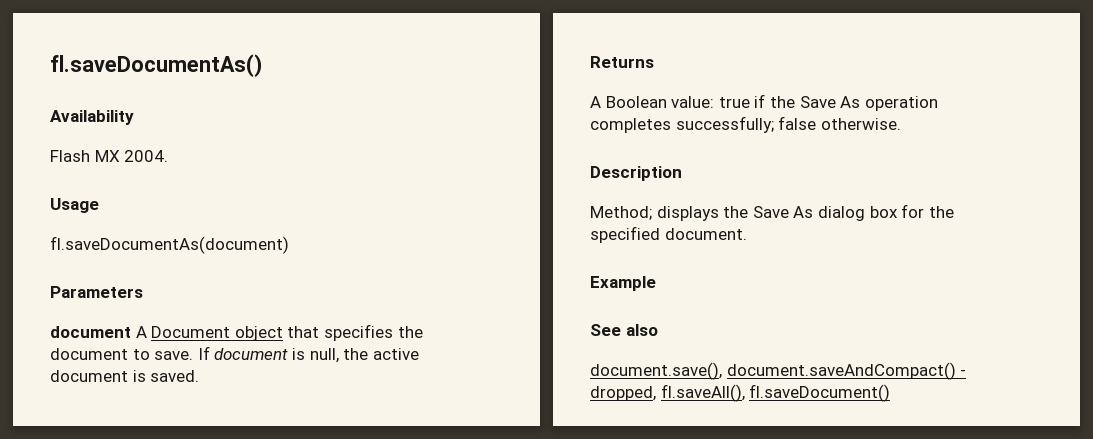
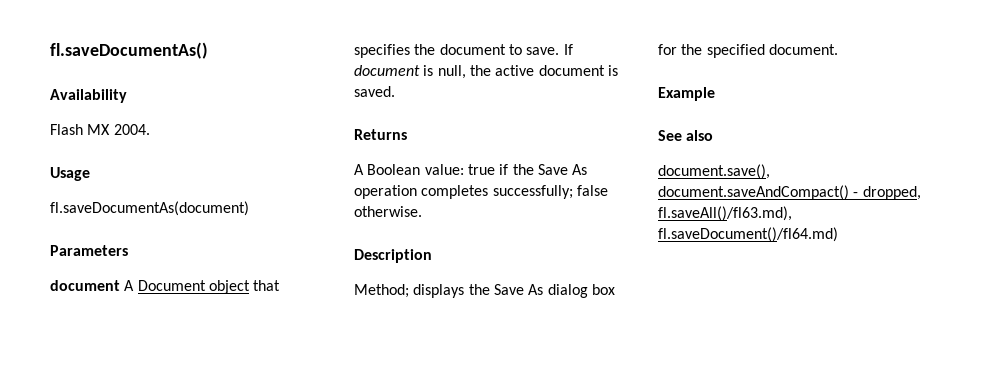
- document.save(), document.saveAndCompact() - dropped, fl.saveAll(), fl.saveDocument()
+ document.save(), document.saveAndCompact() - dropped, fl.saveAll()/fl63.md), fl.saveDocument()/fl64.md)

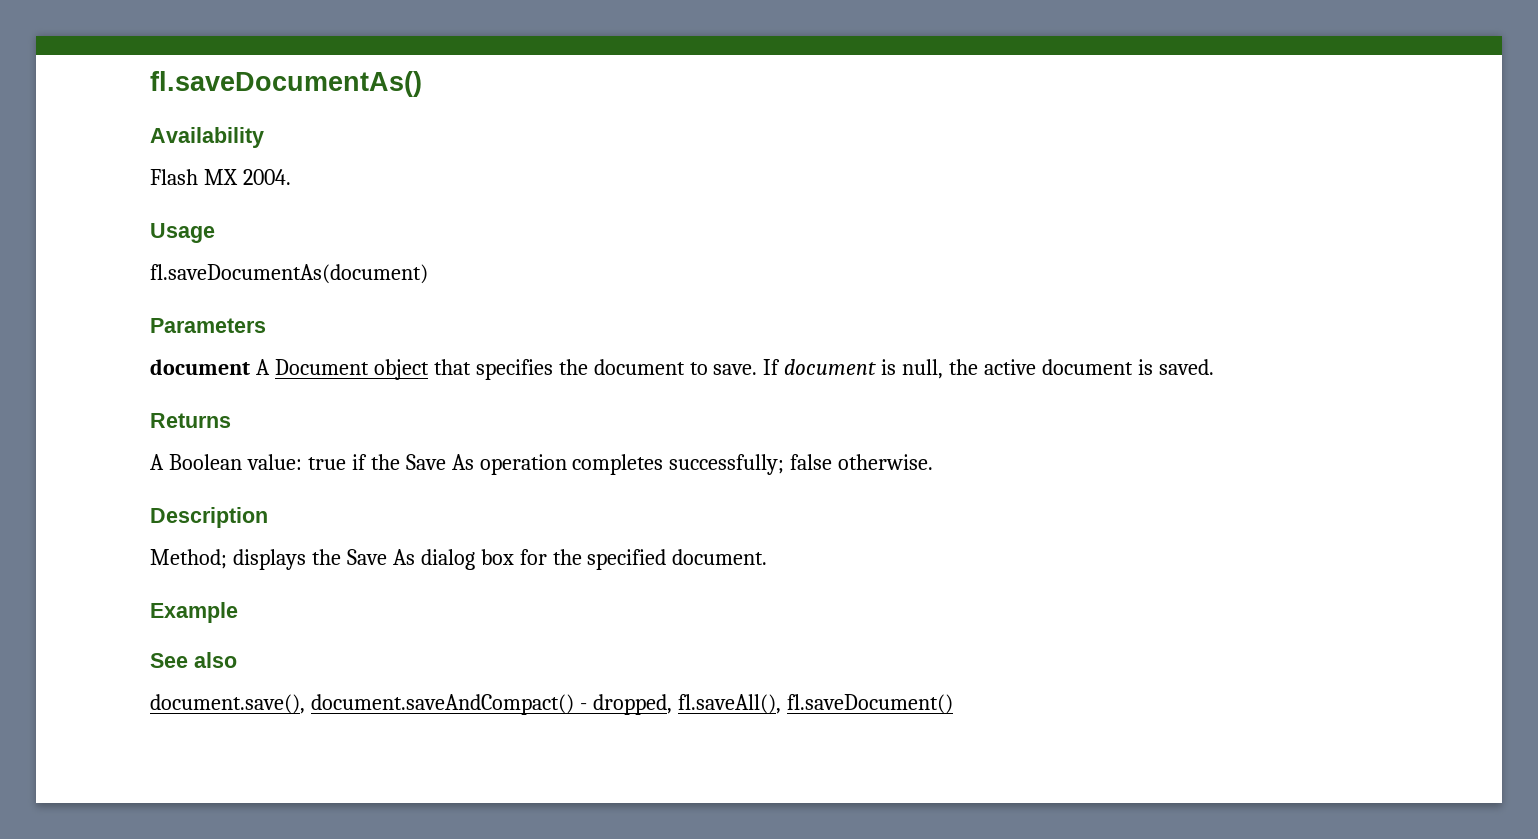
- document.save(), document.saveAndCompact() - dropped, fl.saveAll()/fl63.md), fl.saveDocument()/fl64.md)
+ document.save(), document.saveAndCompact() - dropped, fl.saveAll(), fl.saveDocument()

